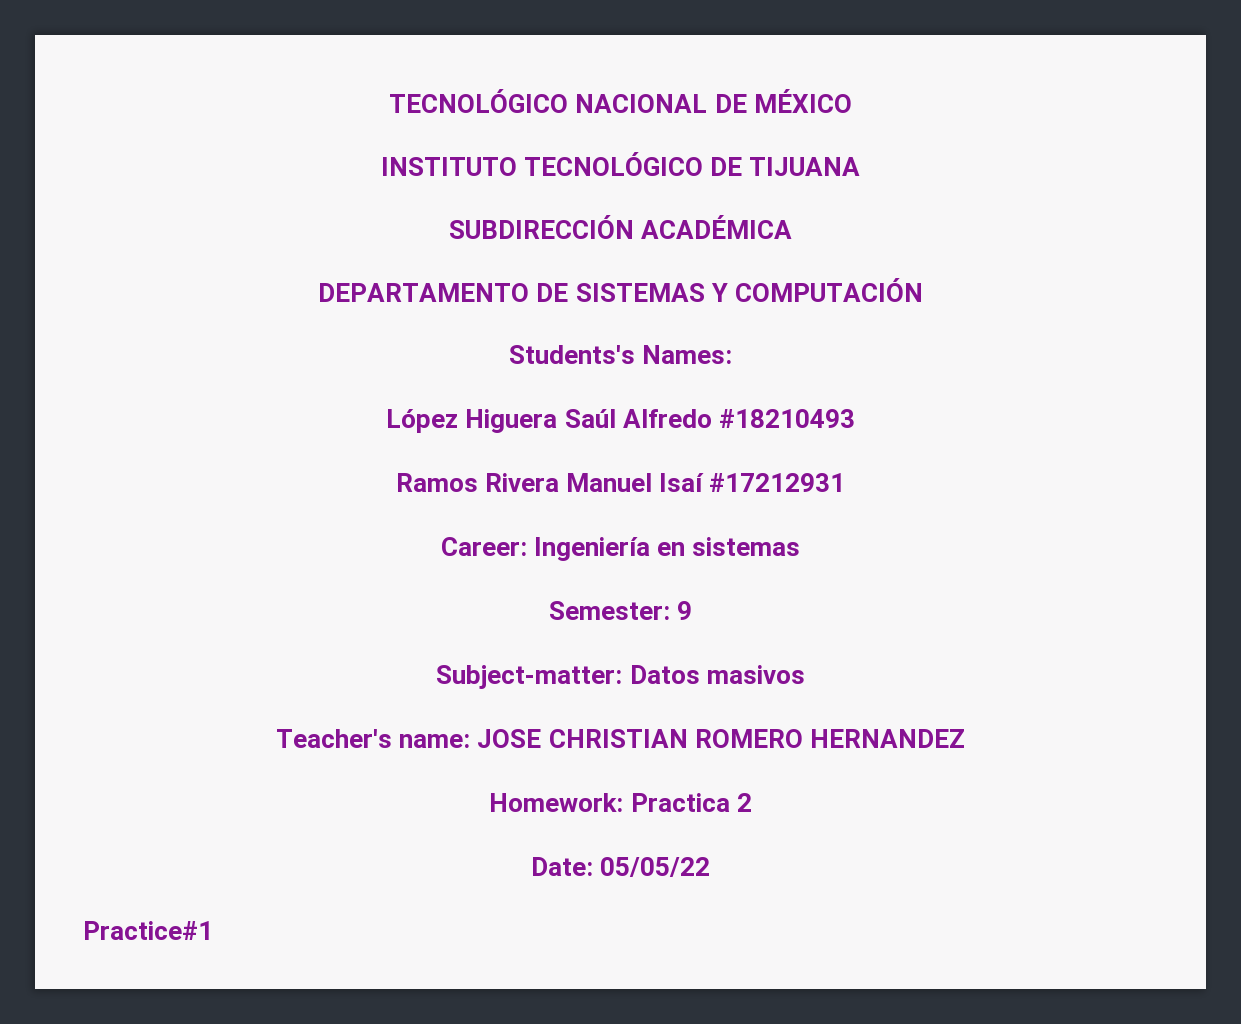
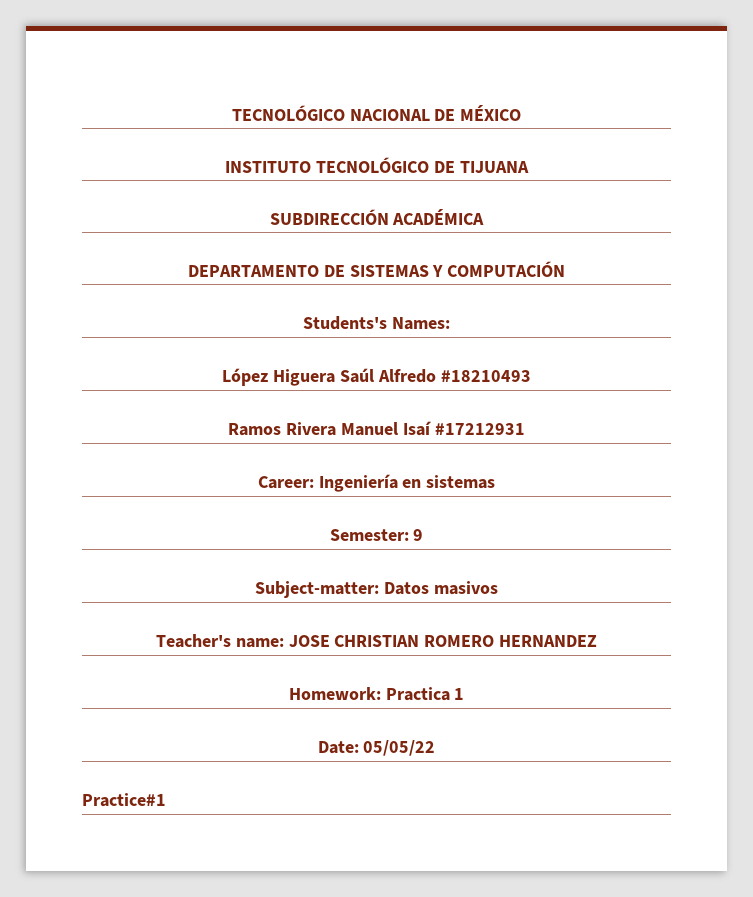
- Homework: Practica 2
+ Homework: Practica 1

